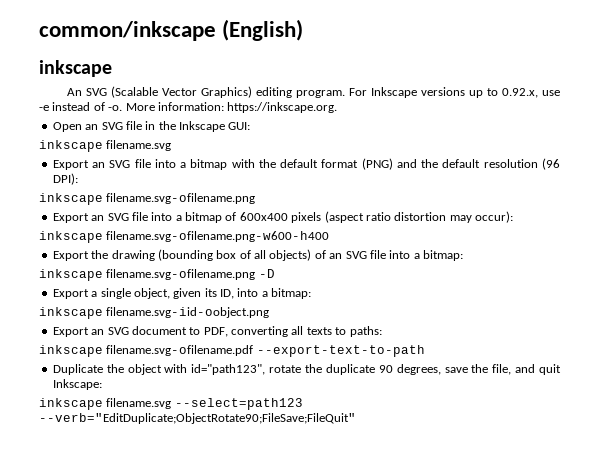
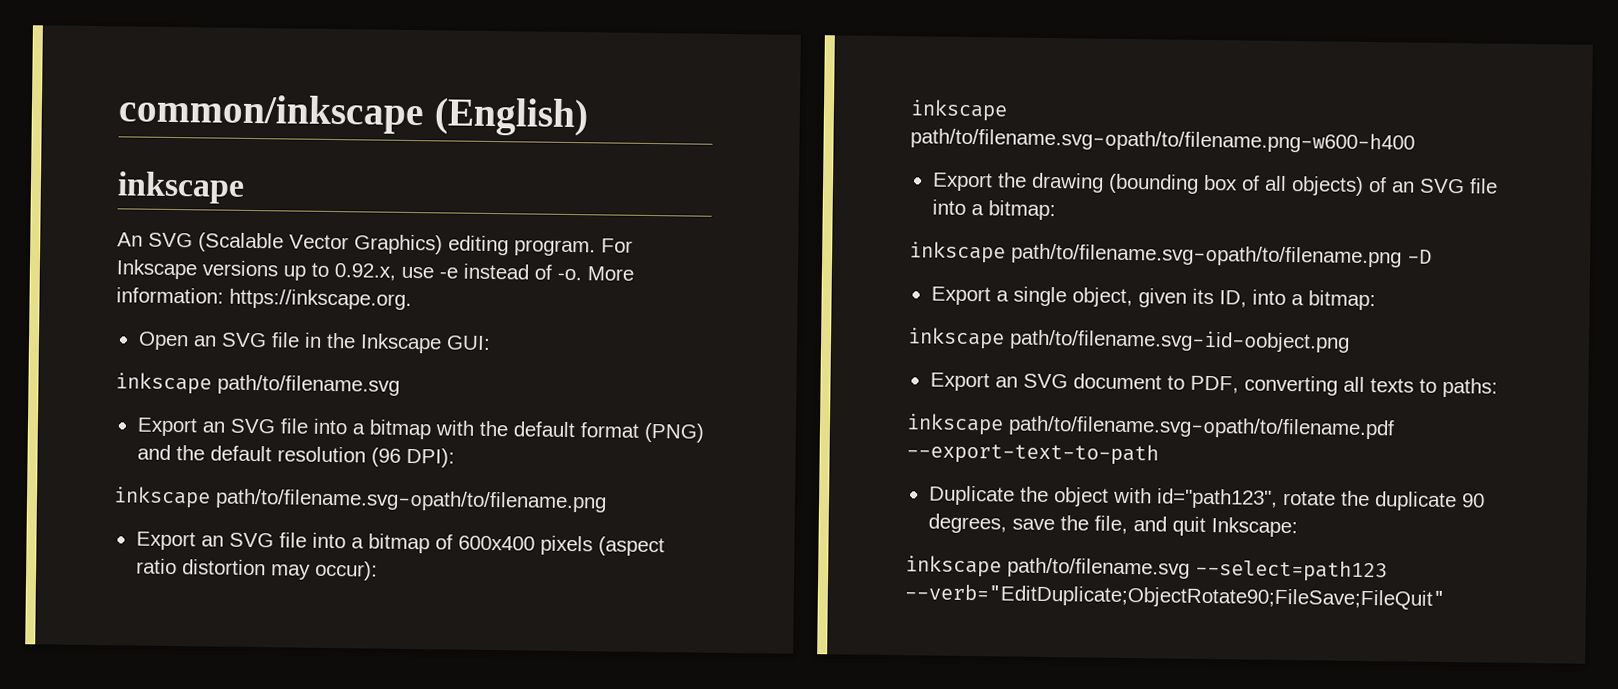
  Open an SVG file in the Inkscape GUI:
- inkscape filename.svg
+ inkscape path/to/filename.svg
  Export an SVG file into a bitmap with the default format (PNG) and the default resolution (96 DPI):
- inkscape filename.svg-ofilename.png
+ inkscape path/to/filename.svg-opath/to/filename.png
- inkscape filename.svg-ofilename.png-w600-h400
+ inkscape path/to/filename.svg-opath/to/filename.png-w600-h400
- inkscape filename.svg-ofilename.png -D
+ inkscape path/to/filename.svg-opath/to/filename.png -D
- inkscape filename.svg-iid-oobject.png
+ inkscape path/to/filename.svg-iid-oobject.png
- inkscape filename.svg-ofilename.pdf --export-text-to-path
+ inkscape path/to/filename.svg-opath/to/filename.pdf --export-text-to-path
- inkscape filename.svg --select=path123 --verb="EditDuplicate;ObjectRotate90;FileSave;FileQuit"
+ inkscape path/to/filename.svg --select=path123 --verb="EditDuplicate;ObjectRotate90;FileSave;FileQuit"

